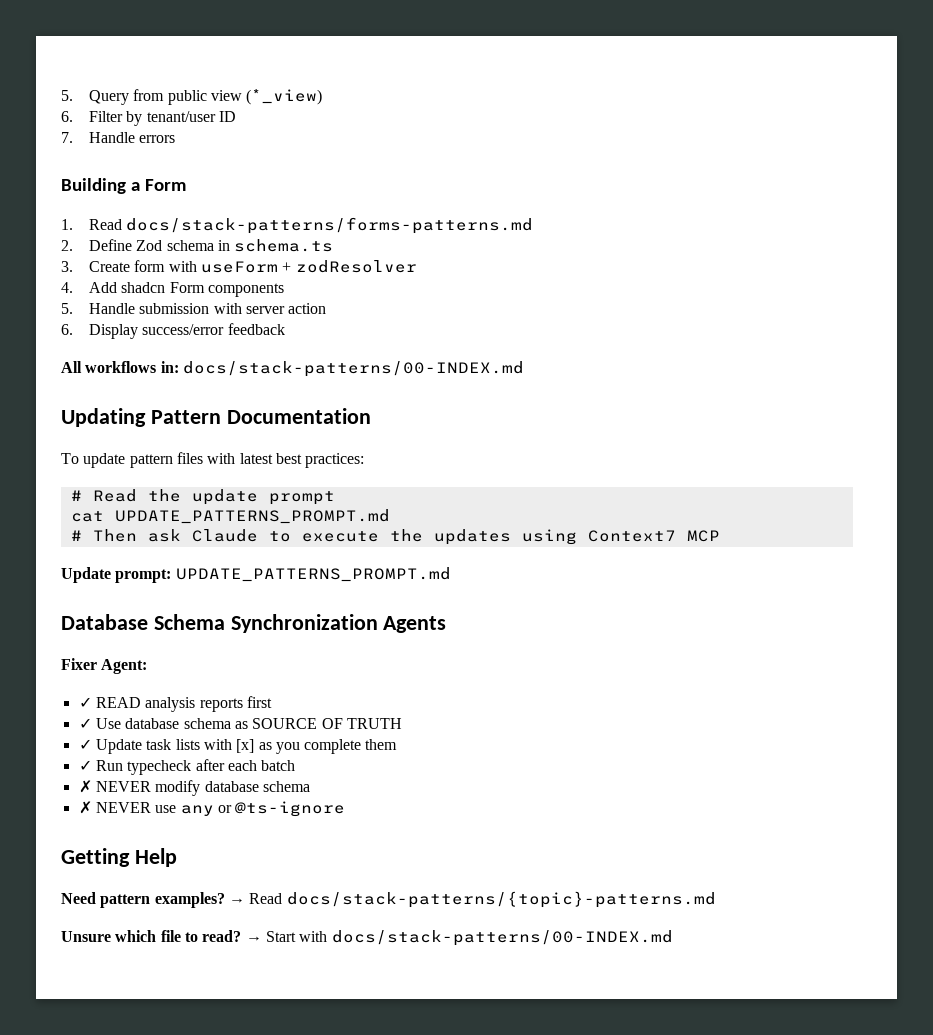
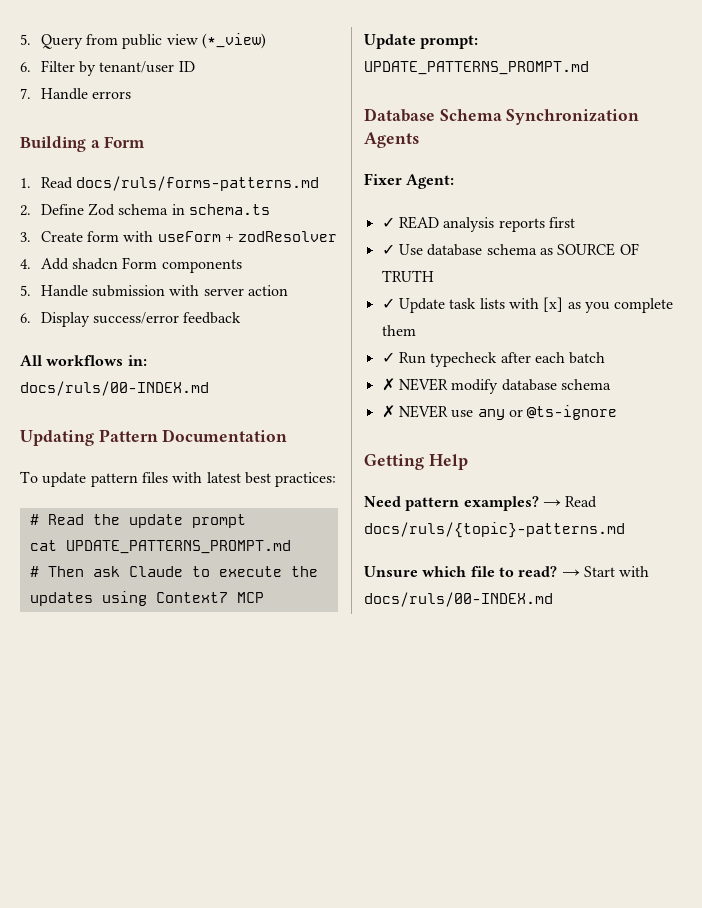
- 1. Read docs/stack-patterns/forms-patterns.md
+ 1. Read docs/ruls/forms-patterns.md
- All workflows in: docs/stack-patterns/00-INDEX.md
+ All workflows in: docs/ruls/00-INDEX.md
- → Read docs/stack-patterns/{topic}-patterns.md
+ → Read docs/ruls/{topic}-patterns.md
- → Start with docs/stack-patterns/00-INDEX.md
+ → Start with docs/ruls/00-INDEX.md

